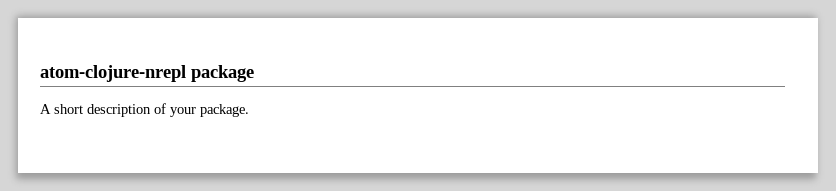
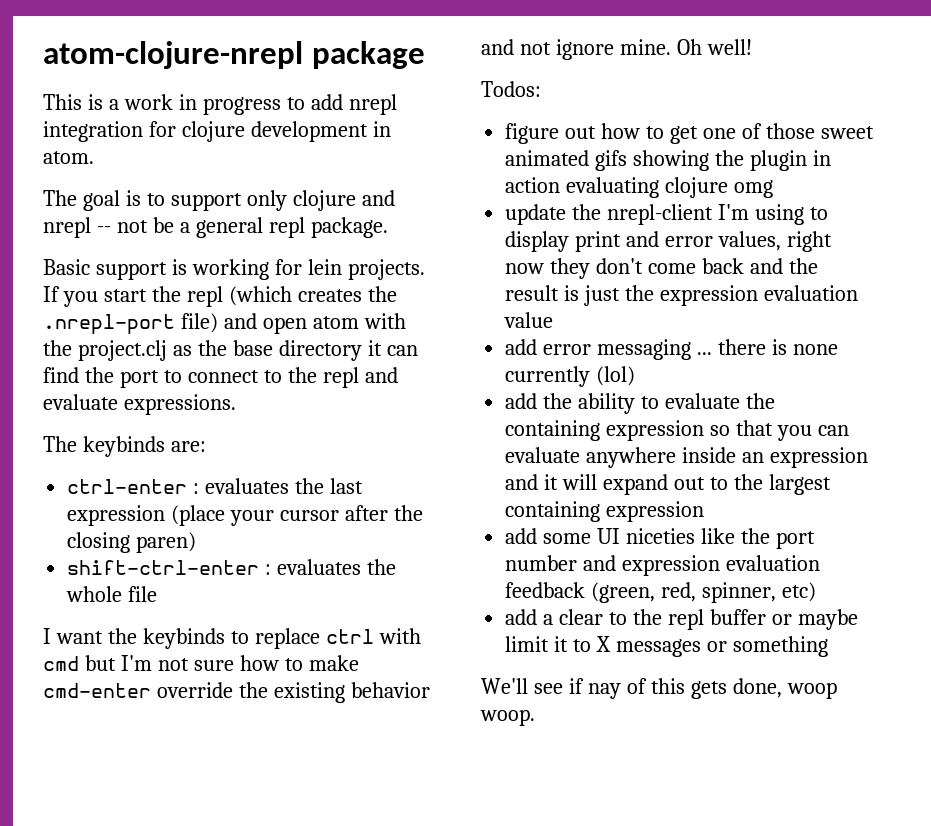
- A short description of your package.
+ This is a work in progress to add nrepl integration for clojure development in atom.
+ The goal is to support only clojure and nrepl -- not be a general repl package.
+ Basic support is working for lein projects. If you start the repl (which creates the .nrepl-port file) and open atom with the project.clj as the base directory it can find the port to connect to the repl and evaluate expressions.
+ The keybinds are:
+ ctrl-enter : evaluates the last expression (place your cursor after the closing paren)
+ shift-ctrl-enter : evaluates the whole file
+ I want the keybinds to replace ctrl with cmd but I'm not sure how to make cmd-enter override the existing behavior and not ignore mine. Oh well!
+ Todos:
+ figure out how to get one of those sweet animated gifs showing the plugin in action evaluating clojure omg
+ update the nrepl-client I'm using to display print and error values, right now they don't come back and the result is just the expression evaluation value
+ add error messaging ... there is none currently (lol)
+ add the ability to evaluate the containing expression so that you can evaluate anywhere inside an expression and it will expand out to the largest containing expression
+ add some UI niceties like the port number and expression evaluation feedback (green, red, spinner, etc)
+ add a clear to the repl buffer or maybe limit it to X messages or something
+ We'll see if nay of this gets done, woop woop.

